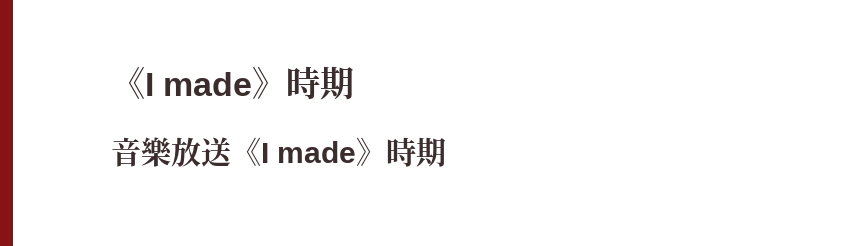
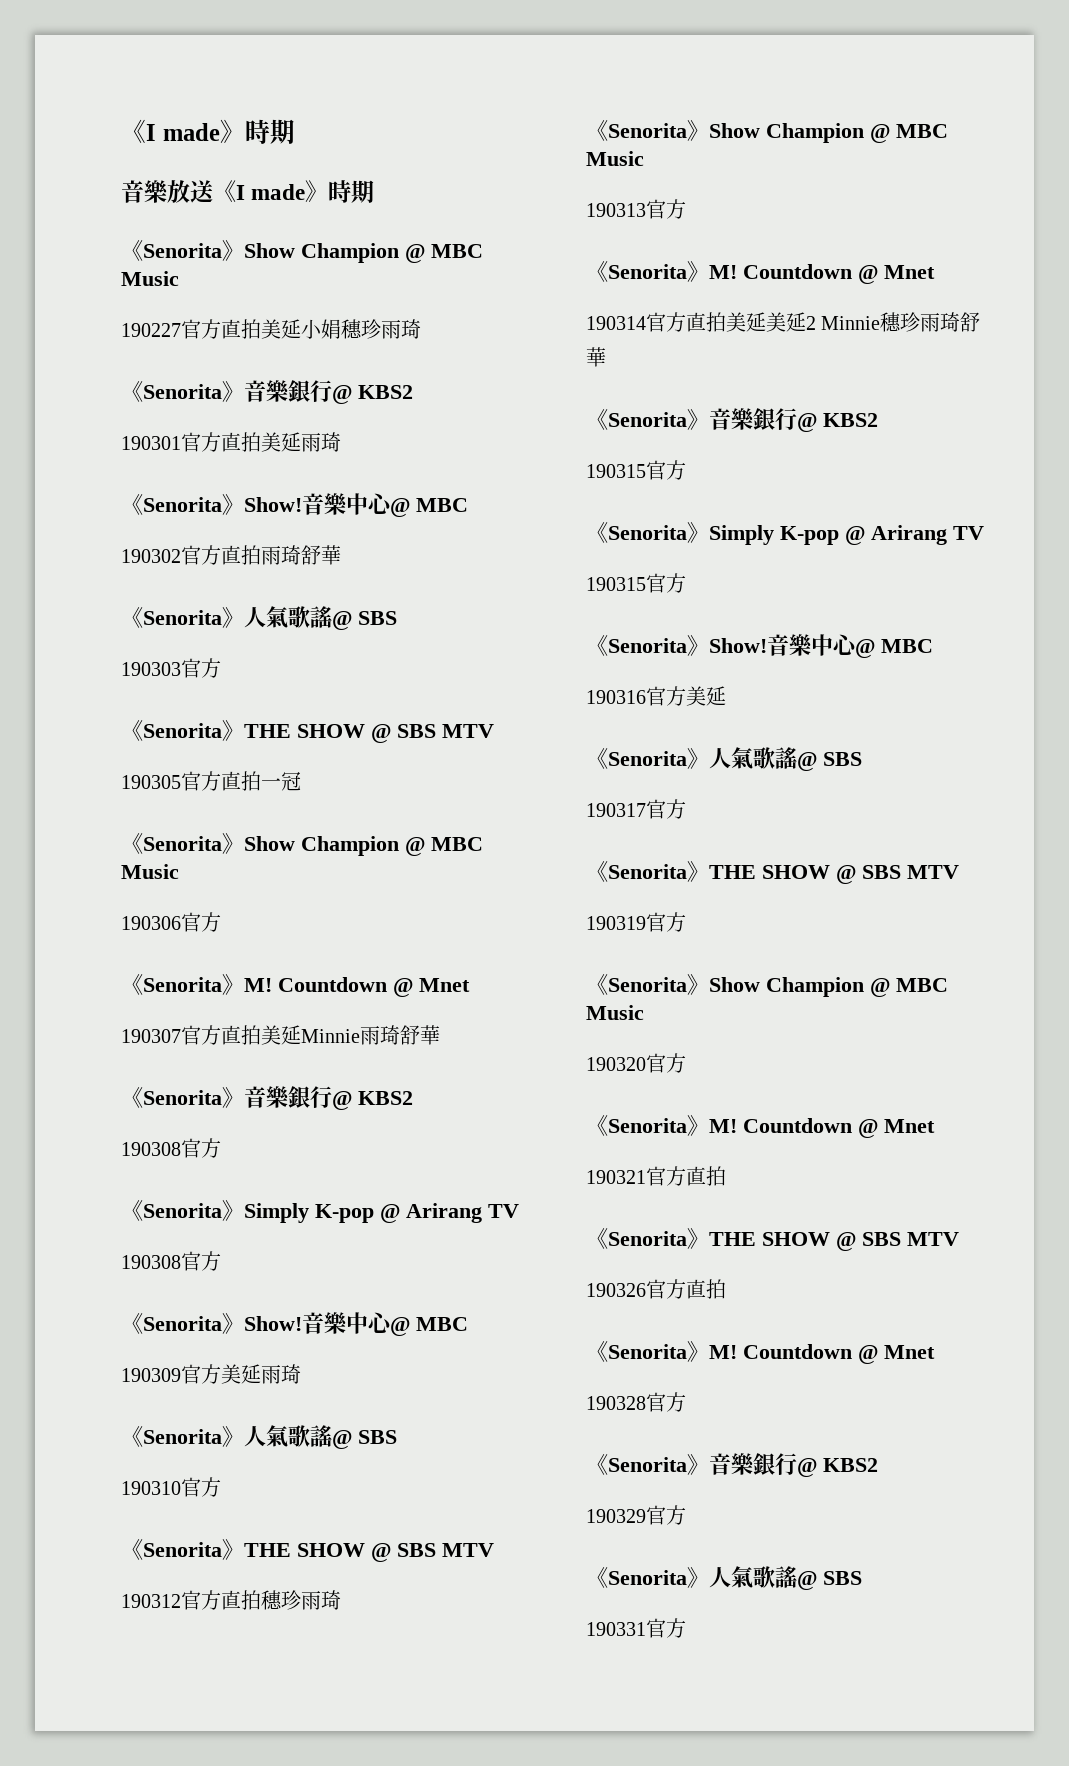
  音樂放送《I made》時期
+ 《Senorita》Show Champion @ MBC Music
+ 190227官方直拍美延小娟穗珍雨琦
+ 《Senorita》音樂銀行@ KBS2
+ 190301官方直拍美延雨琦
+ 《Senorita》Show!音樂中心@ MBC
+ 190302官方直拍雨琦舒華
+ 《Senorita》人氣歌謠@ SBS
+ 190303官方
+ 《Senorita》THE SHOW @ SBS MTV
+ 190305官方直拍一冠
+ 《Senorita》Show Champion @ MBC Music
+ 190306官方
+ 《Senorita》M! Countdown @ Mnet
+ 190307官方直拍美延Minnie雨琦舒華
+ 《Senorita》音樂銀行@ KBS2
+ 190308官方
+ 《Senorita》Simply K-pop @ Arirang TV
+ 190308官方
+ 《Senorita》Show!音樂中心@ MBC
+ 190309官方美延雨琦
+ 《Senorita》人氣歌謠@ SBS
+ 190310官方
+ 《Senorita》THE SHOW @ SBS MTV
+ 190312官方直拍穗珍雨琦
+ 《Senorita》Show Champion @ MBC Music
+ 190313官方
+ 《Senorita》M! Countdown @ Mnet
+ 190314官方直拍美延美延2 Minnie穗珍雨琦舒華
+ 《Senorita》音樂銀行@ KBS2
+ 190315官方
+ 《Senorita》Simply K-pop @ Arirang TV
+ 190315官方
+ 《Senorita》Show!音樂中心@ MBC
+ 190316官方美延
+ 《Senorita》人氣歌謠@ SBS
+ 190317官方
+ 《Senorita》THE SHOW @ SBS MTV
+ 190319官方
+ 《Senorita》Show Champion @ MBC Music
+ 190320官方
+ 《Senorita》M! Countdown @ Mnet
+ 190321官方直拍
+ 《Senorita》THE SHOW @ SBS MTV
+ 190326官方直拍
+ 《Senorita》M! Countdown @ Mnet
+ 190328官方
+ 《Senorita》音樂銀行@ KBS2
+ 190329官方
+ 《Senorita》人氣歌謠@ SBS
+ 190331官方

